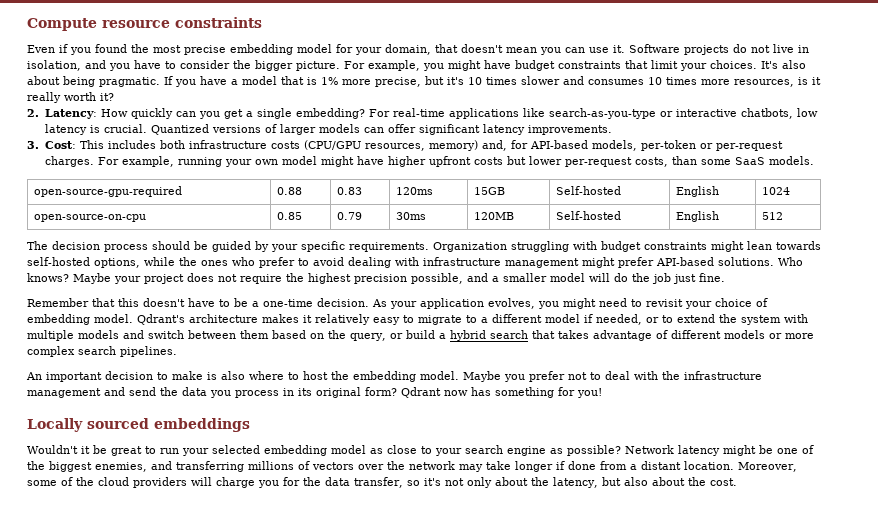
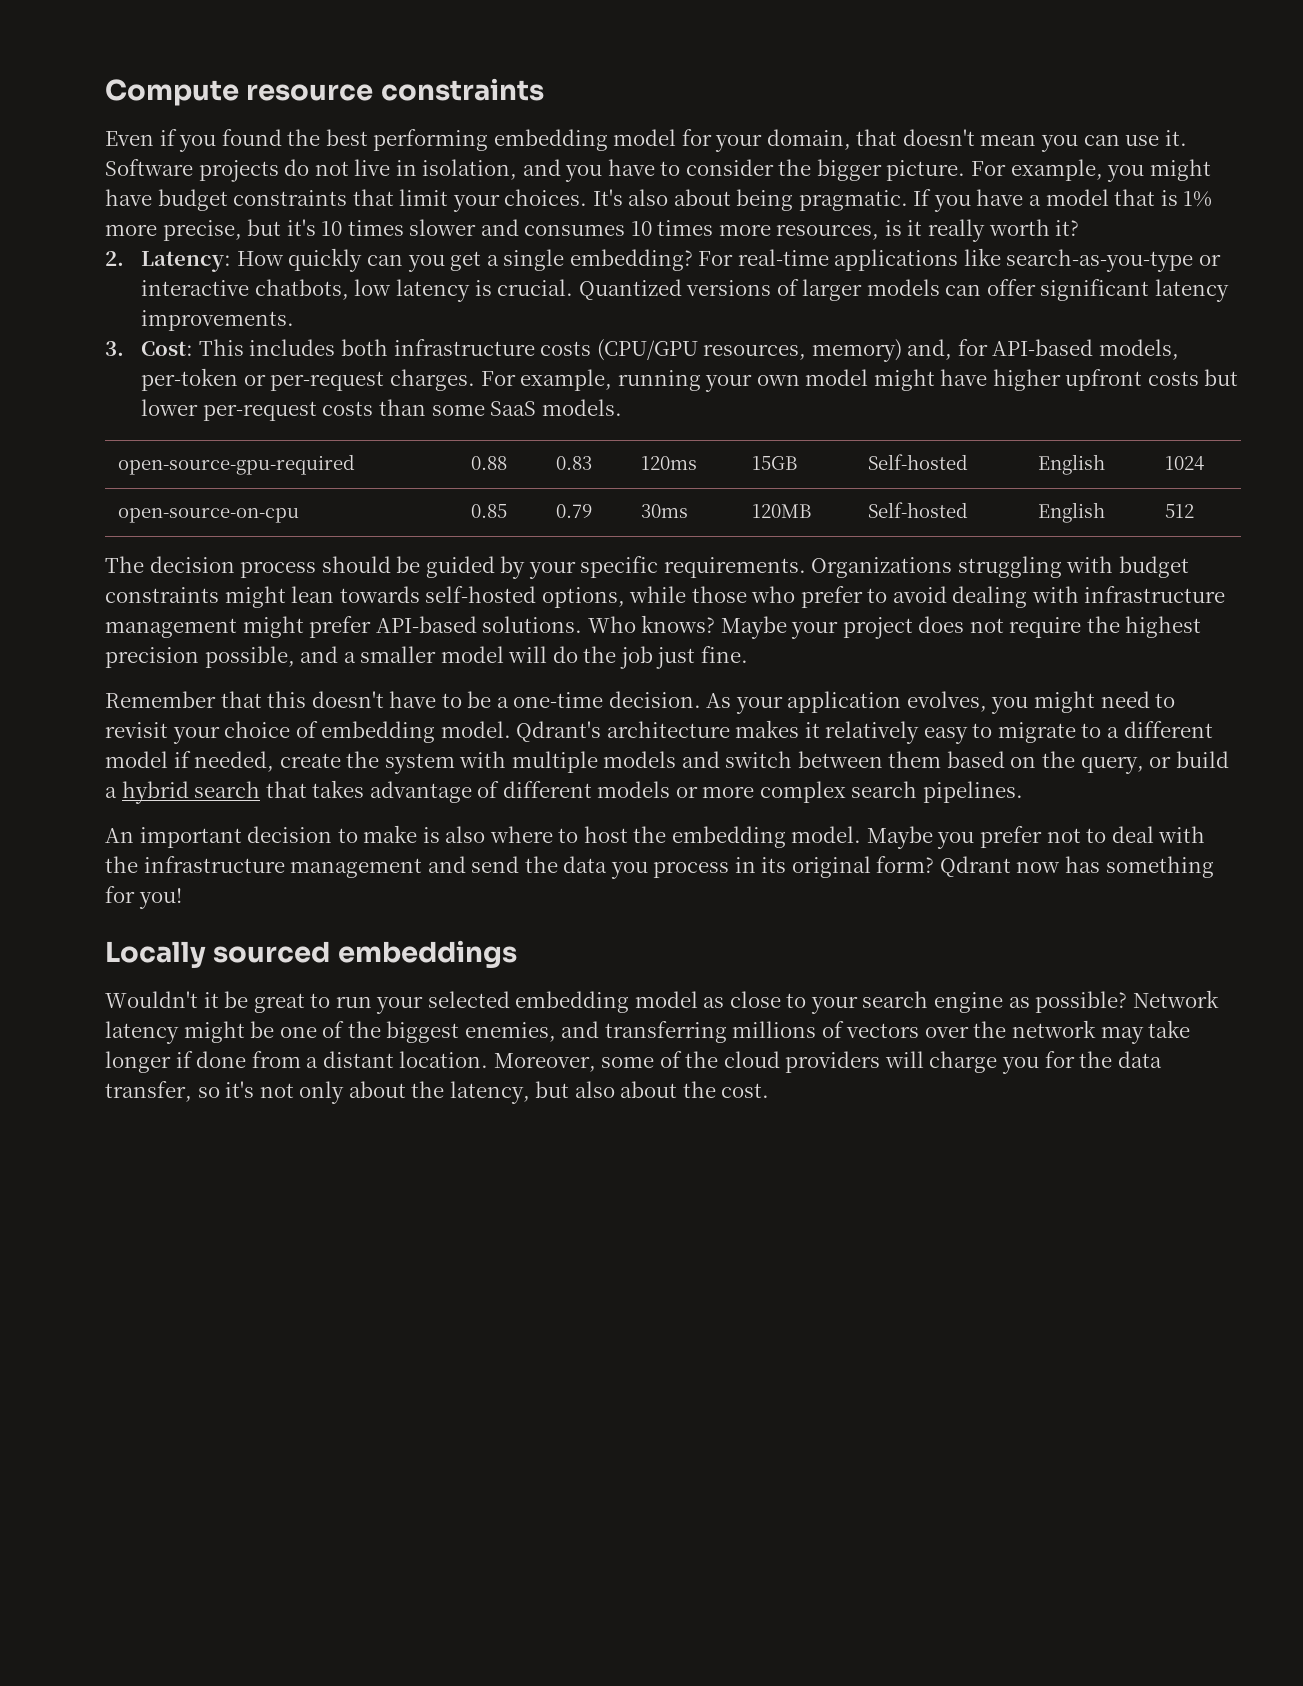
- Even if you found the most precise embedding model for your domain, that doesn't mean you can use it.
+ Even if you found the best performing embedding model for your domain, that doesn't mean you can use it.
- For example, running your own model might have higher upfront costs but lower per-request costs, than some SaaS models.
+ For example, running your own model might have higher upfront costs but lower per-request costs than some SaaS models.
- Organization struggling with budget constraints might lean towards self-hosted options, while the ones who prefer to avoid dealing with infrastructure management might prefer API-based solutions.
+ Organizations struggling with budget constraints might lean towards self-hosted options, while those who prefer to avoid dealing with infrastructure management might prefer API-based solutions.
- Qdrant's architecture makes it relatively easy to migrate to a different model if needed, or to extend the system with multiple models and switch between them based on the query, or build a hybrid search that takes advantage of different models or more complex search pipelines.
+ Qdrant's architecture makes it relatively easy to migrate to a different model if needed, create the system with multiple models and switch between them based on the query, or build a hybrid search that takes advantage of different models or more complex search pipelines.

